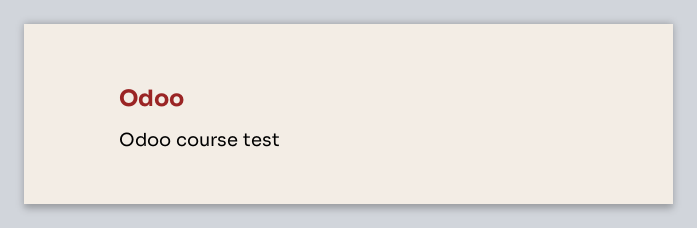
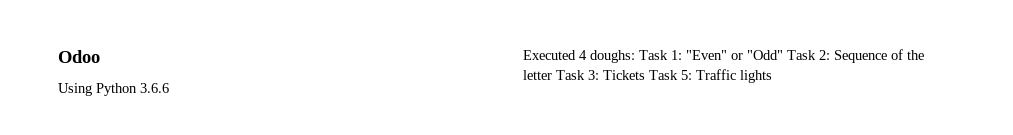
- Odoo course test
+ Using Python 3.6.6
+ Executed 4 doughs: Task 1: "Even" or "Odd" Task 2: Sequence of the letter Task 3: Tickets Task 5: Traffic lights

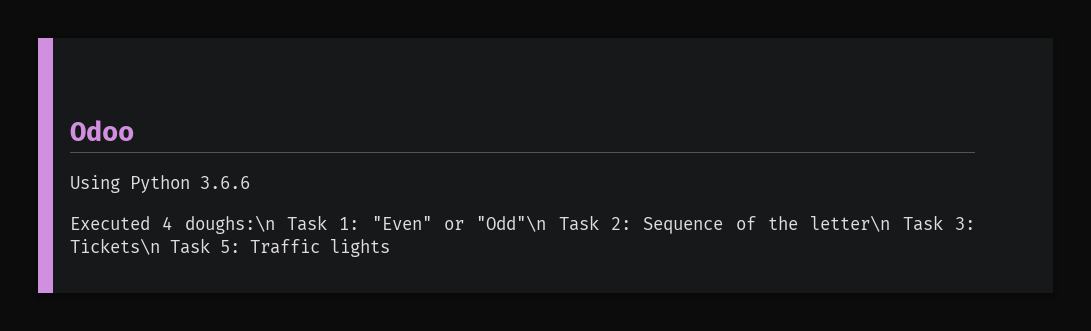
- Executed 4 doughs: Task 1: "Even" or "Odd" Task 2: Sequence of the letter Task 3: Tickets Task 5: Traffic lights
+ Executed 4 doughs:\n Task 1: "Even" or "Odd"\n Task 2: Sequence of the letter\n Task 3: Tickets\n Task 5: Traffic lights

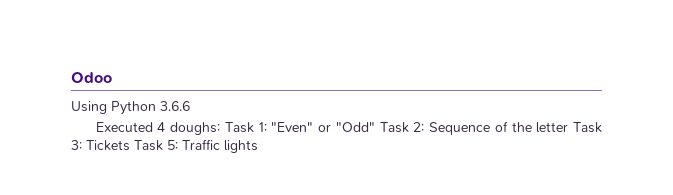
- Executed 4 doughs:\n Task 1: "Even" or "Odd"\n Task 2: Sequence of the letter\n Task 3: Tickets\n Task 5: Traffic lights
+ Executed 4 doughs: Task 1: "Even" or "Odd" Task 2: Sequence of the letter Task 3: Tickets Task 5: Traffic lights

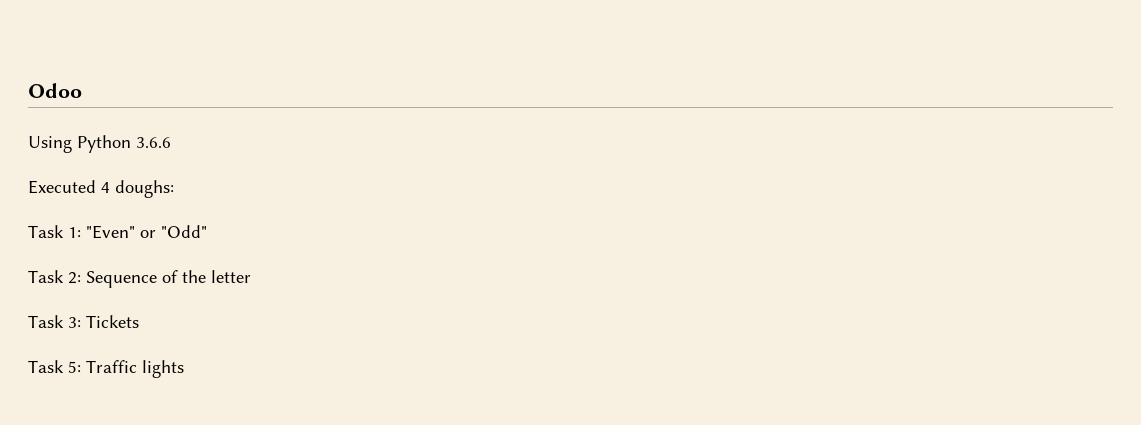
- Executed 4 doughs: Task 1: "Even" or "Odd" Task 2: Sequence of the letter Task 3: Tickets Task 5: Traffic lights
+ Executed 4 doughs:
+ Task 1: "Even" or "Odd"
+ Task 2: Sequence of the letter
+ Task 3: Tickets
+ Task 5: Traffic lights

